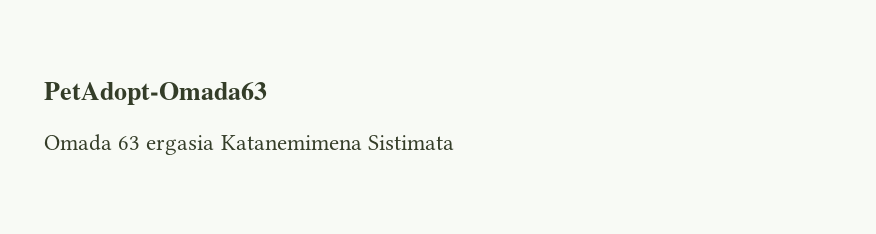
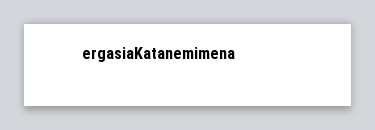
- PetAdopt-Omada63
- Omada 63 ergasia Katanemimena Sistimata
+ ergasiaKatanemimena

